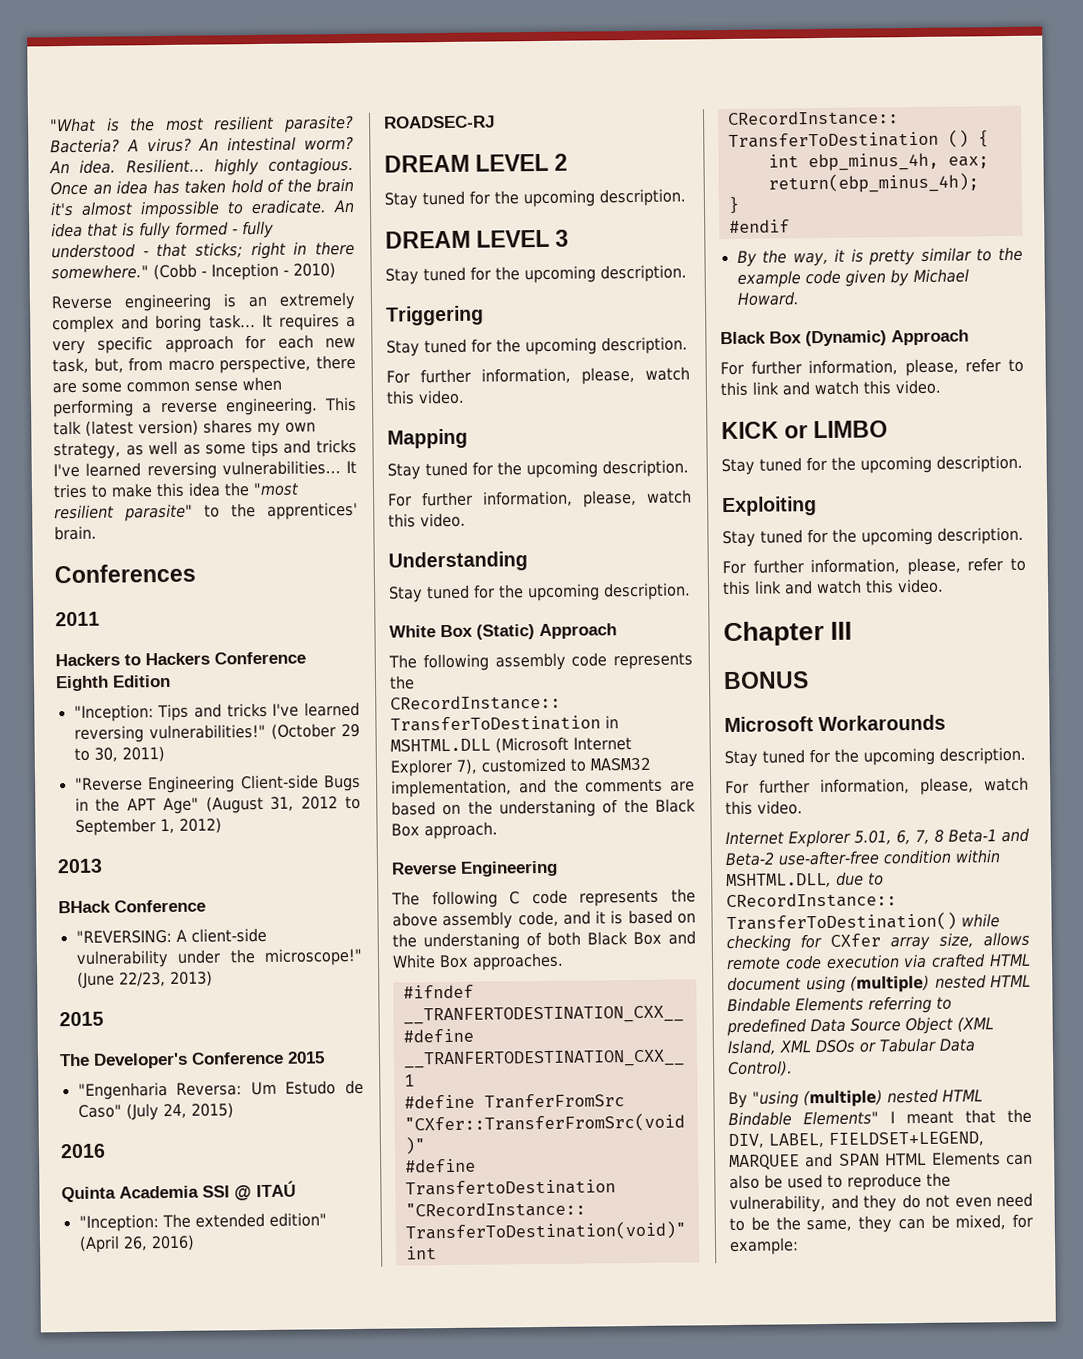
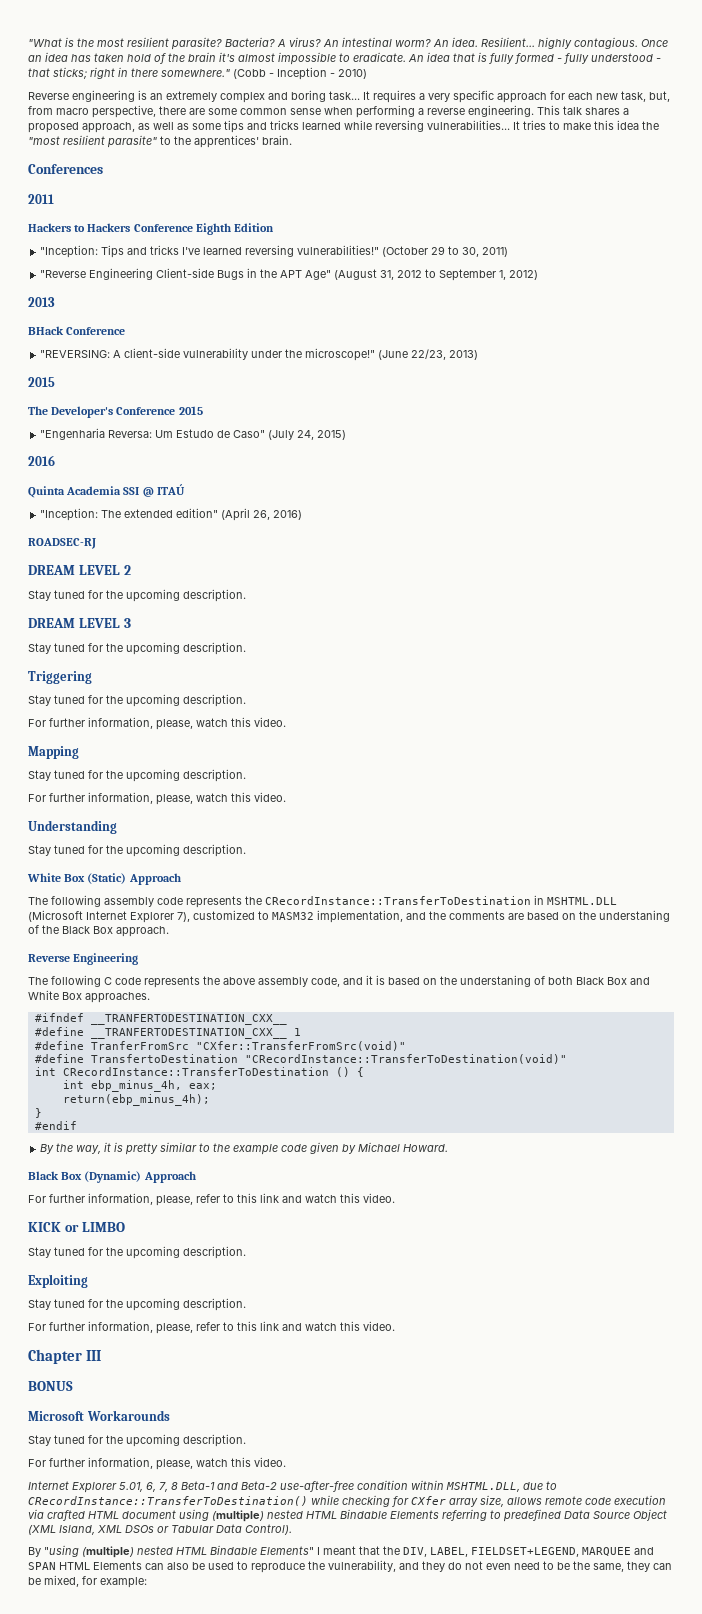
- This talk (latest version) shares my own strategy, as well as some tips and tricks I've learned reversing vulnerabilities...
+ This talk shares a proposed approach, as well as some tips and tricks learned while reversing vulnerabilities...

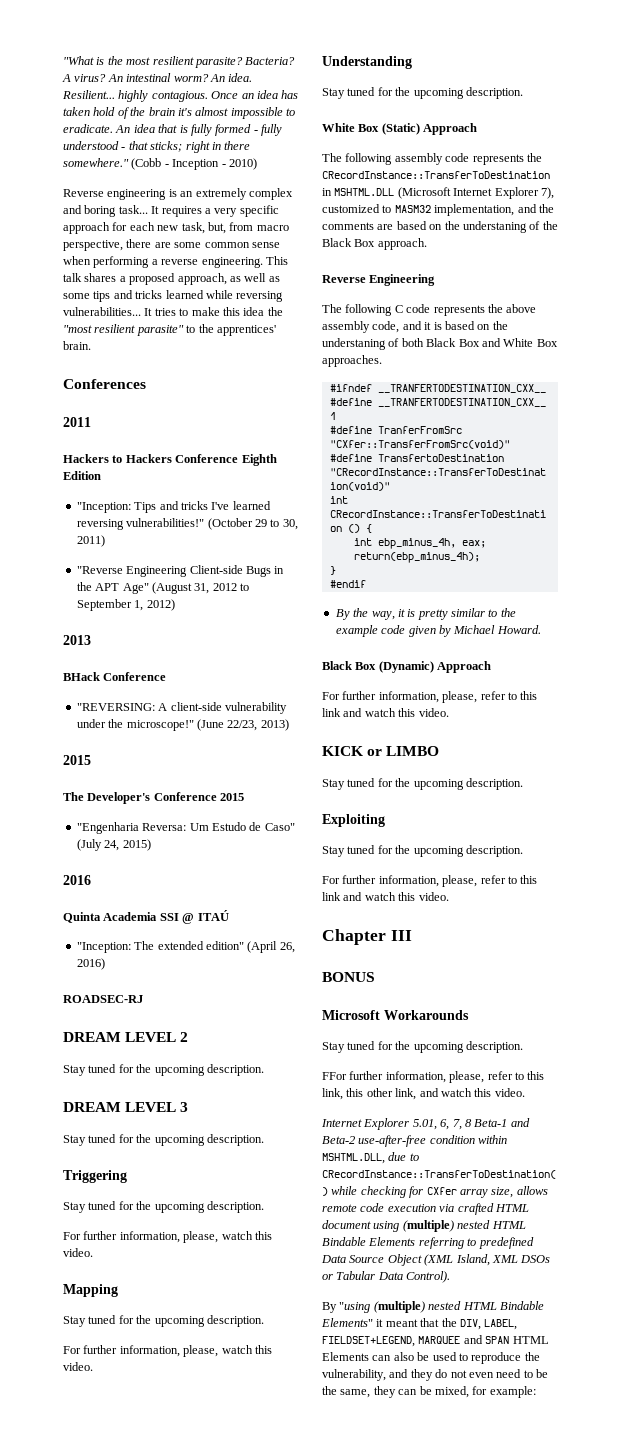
  Microsoft Workarounds
  Stay tuned for the upcoming description.
- For further information, please, watch this video.
+ FFor further information, please, refer to this link, this other link, and watch this video.
- By "using (multiple) nested HTML Bindable Elements" I meant that the DIV, LABEL, FIELDSET+LEGEND, MARQUEE and SPAN HTML Elements can also be used to reproduce the vulnerability, and they do not even need to be the same, they can be mixed, for example:
+ By "using (multiple) nested HTML Bindable Elements" it meant that the DIV, LABEL, FIELDSET+LEGEND, MARQUEE and SPAN HTML Elements can also be used to reproduce the vulnerability, and they do not even need to be the same, they can be mixed, for example:

